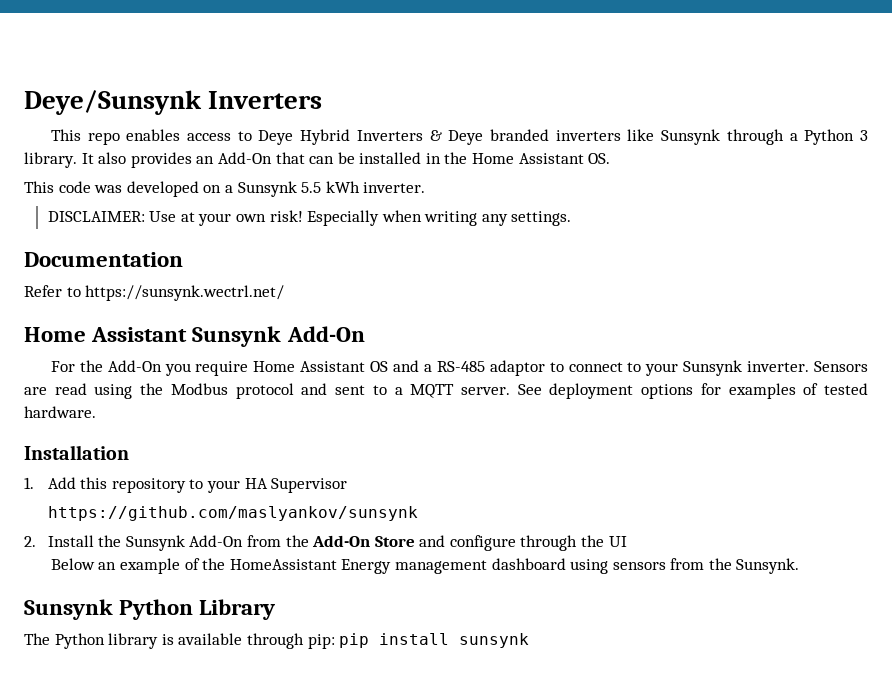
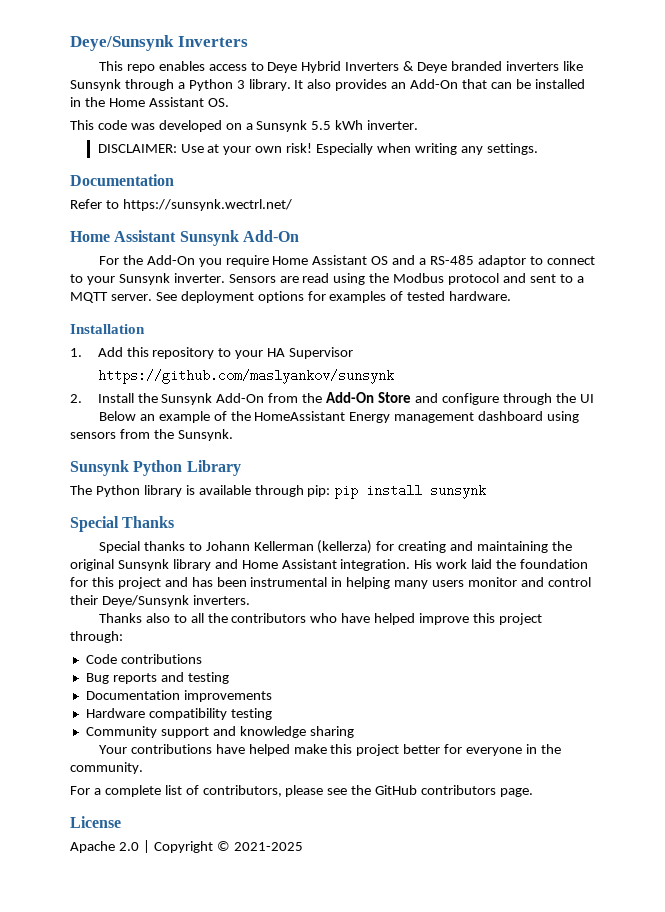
+ Special Thanks
+ Special thanks to Johann Kellerman (kellerza) for creating and maintaining the original Sunsynk library and Home Assistant integration. His work laid the foundation for this project and has been instrumental in helping many users monitor and control their Deye/Sunsynk inverters.
+ Thanks also to all the contributors who have helped improve this project through:
+ Code contributions
+ Bug reports and testing
+ Documentation improvements
+ Hardware compatibility testing
+ Community support and knowledge sharing
+ Your contributions have helped make this project better for everyone in the community.
+ For a complete list of contributors, please see the GitHub contributors page.
+ License
+ Apache 2.0 | Copyright © 2021-2025

